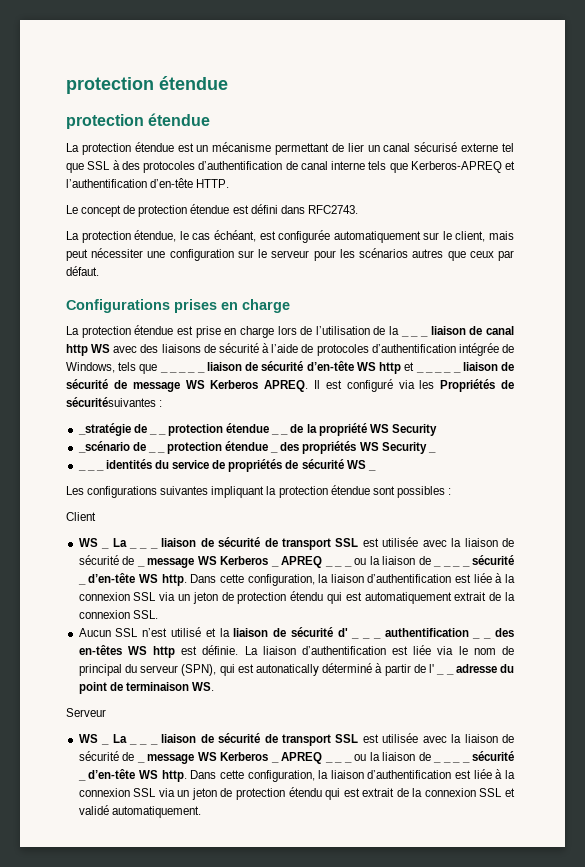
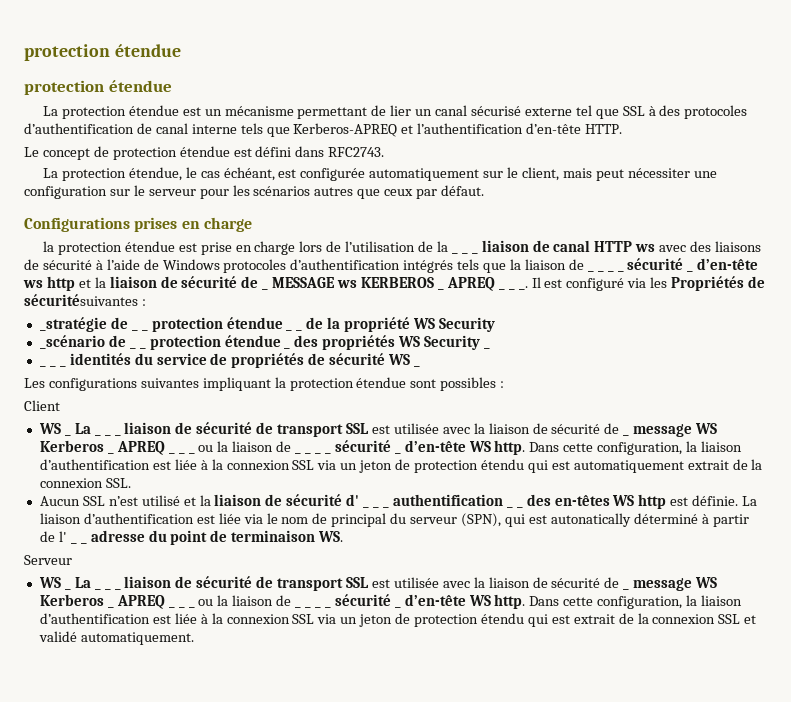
- La protection étendue est prise en charge lors de l’utilisation de la _ _ _ liaison de canal http WS avec des liaisons de sécurité à l’aide de protocoles d’authentification intégrée de Windows, tels que _ _ _ _ _ liaison de sécurité d’en-tête WS http et _ _ _ _ _ liaison de sécurité de message WS Kerberos APREQ.
+ la protection étendue est prise en charge lors de l’utilisation de la _ _ _ liaison de canal HTTP ws avec des liaisons de sécurité à l’aide de Windows protocoles d’authentification intégrés tels que la liaison de _ _ _ _ sécurité _ d’en-tête ws http et la liaison de sécurité de _ MESSAGE ws KERBEROS _ APREQ _ _ _.

